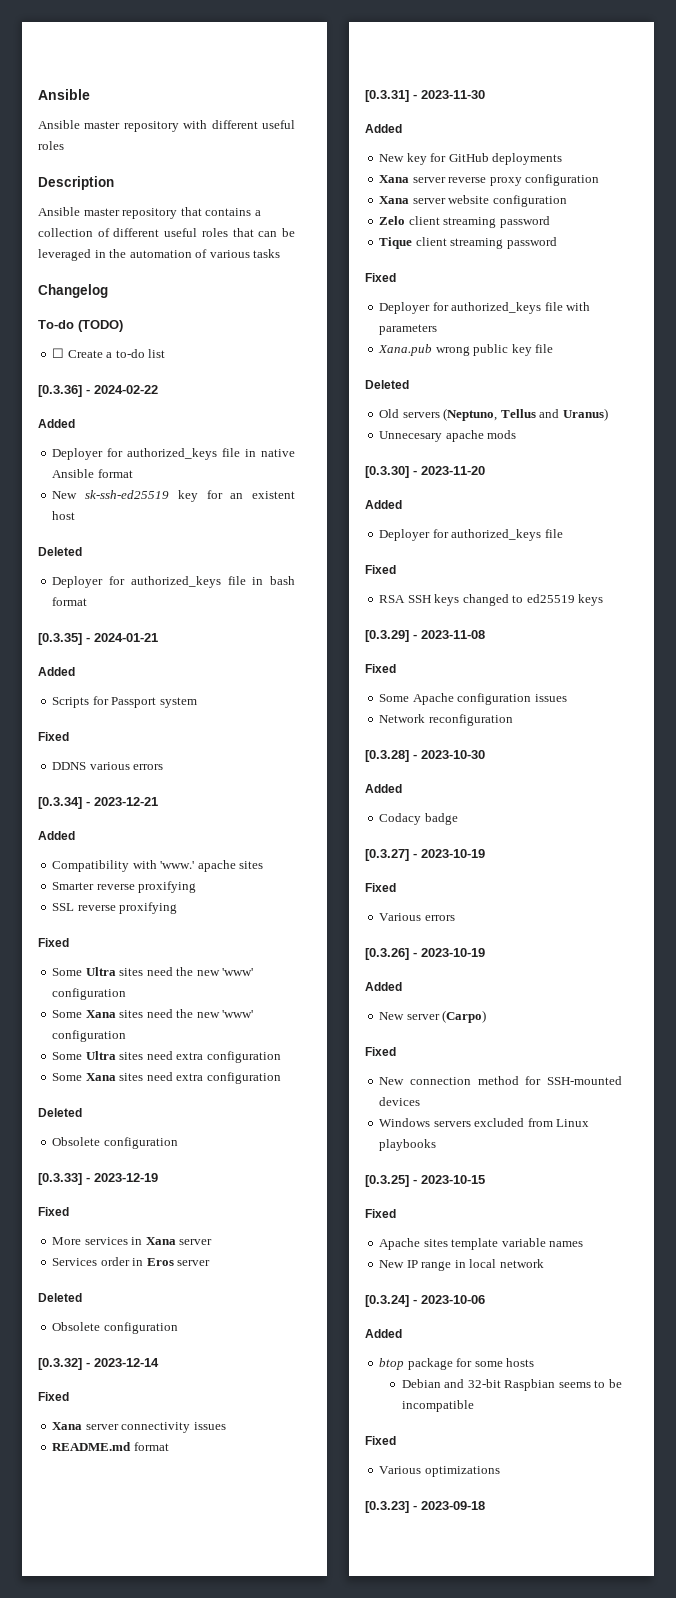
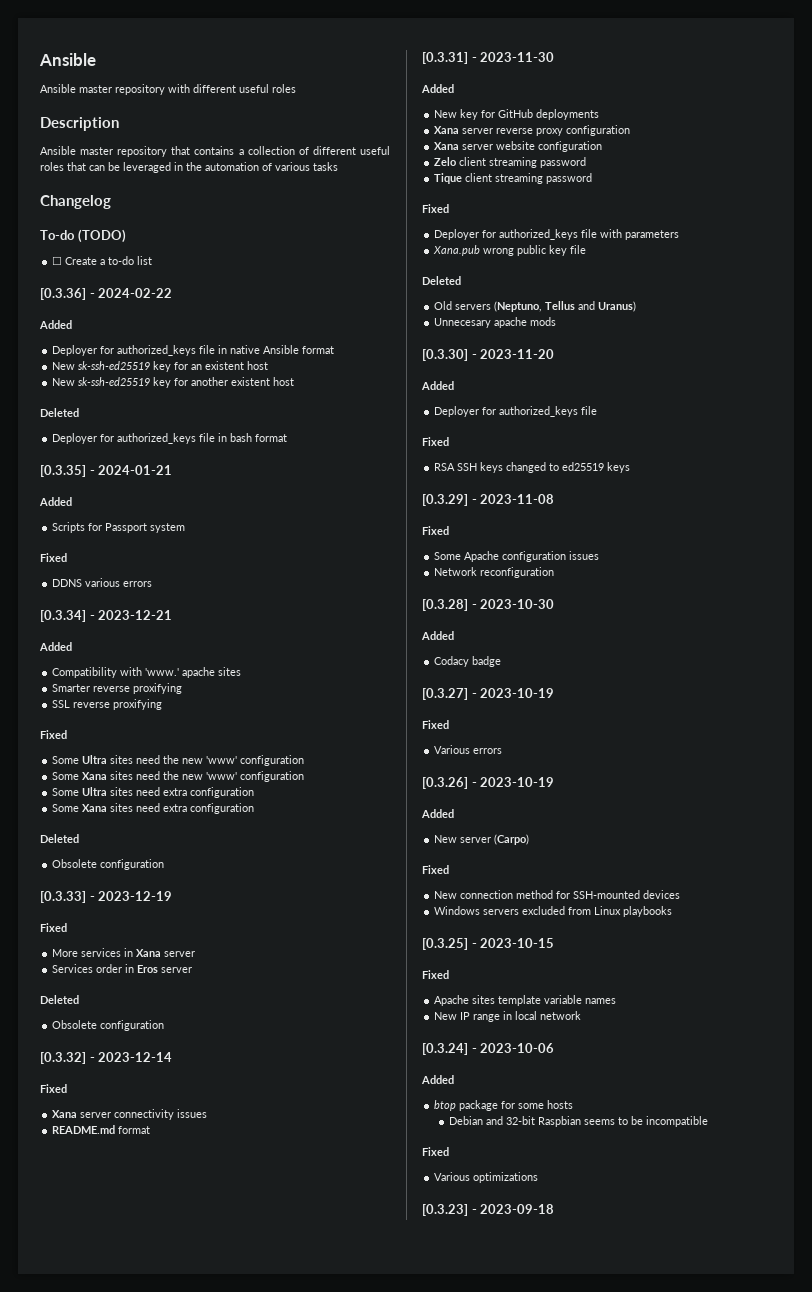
+ New sk-ssh-ed25519 key for another existent host

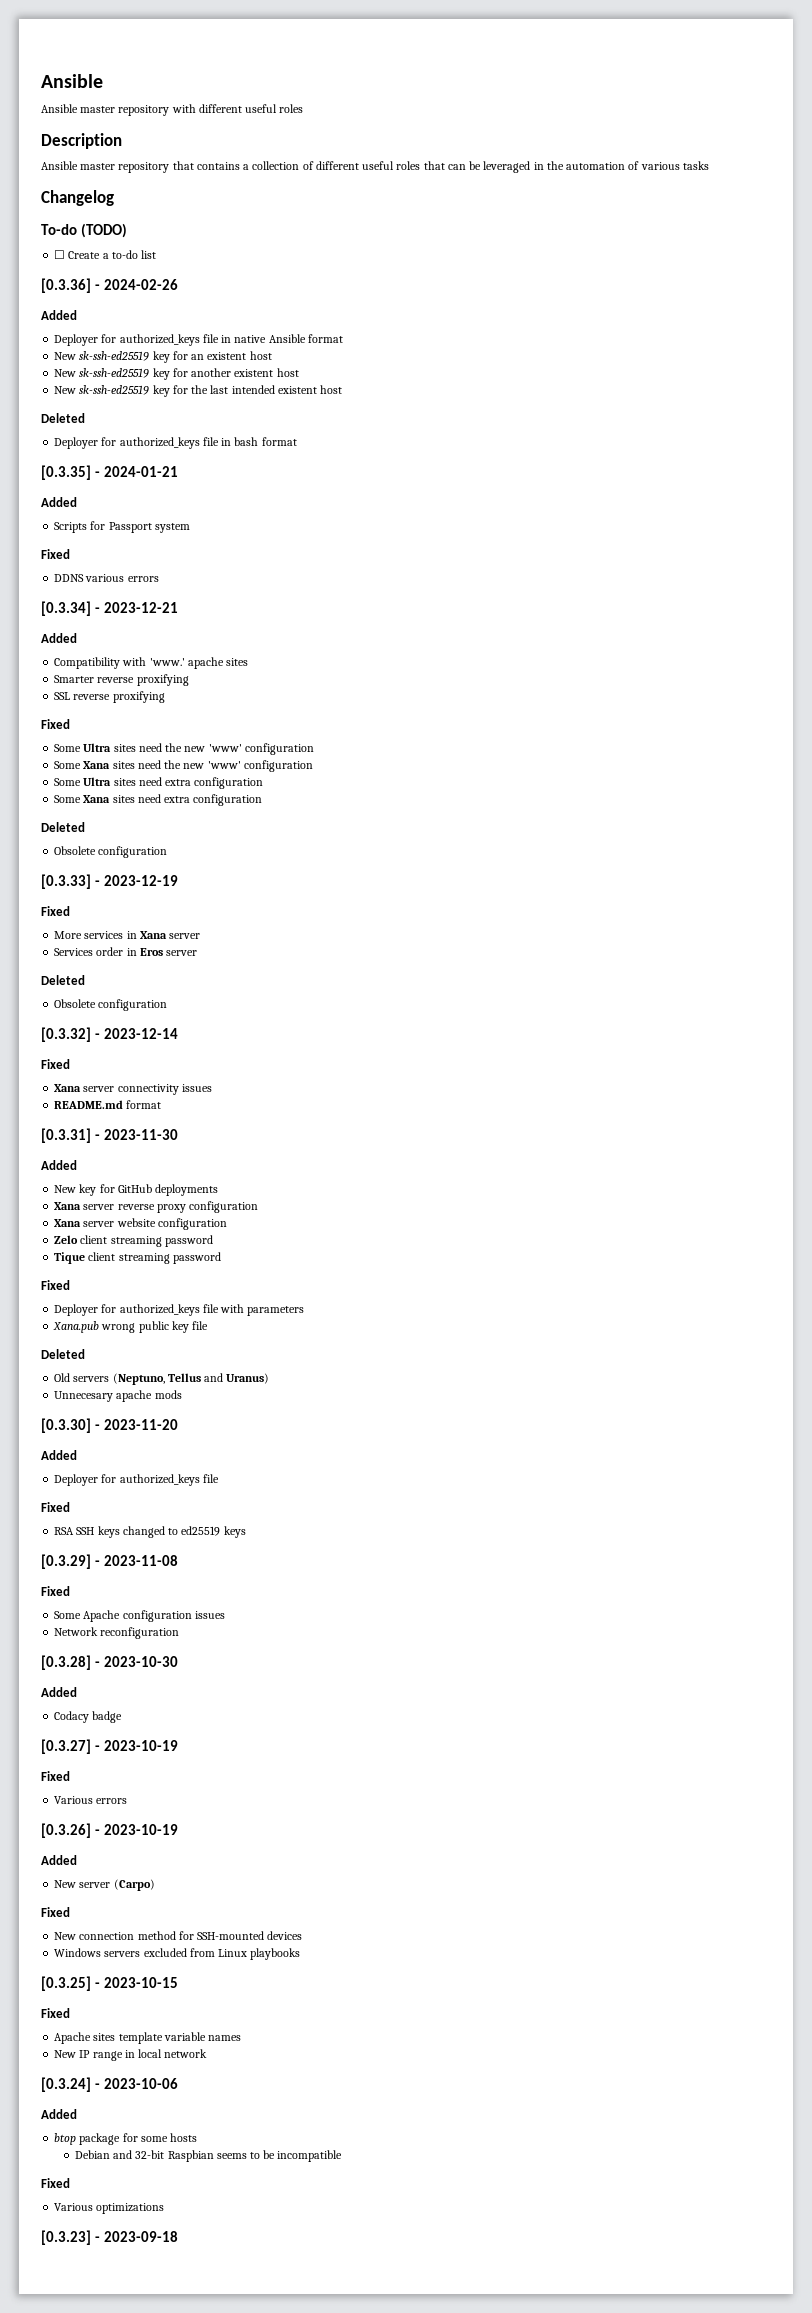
- [0.3.36] - 2024-02-22
+ [0.3.36] - 2024-02-26
+ New sk-ssh-ed25519 key for the last intended existent host

